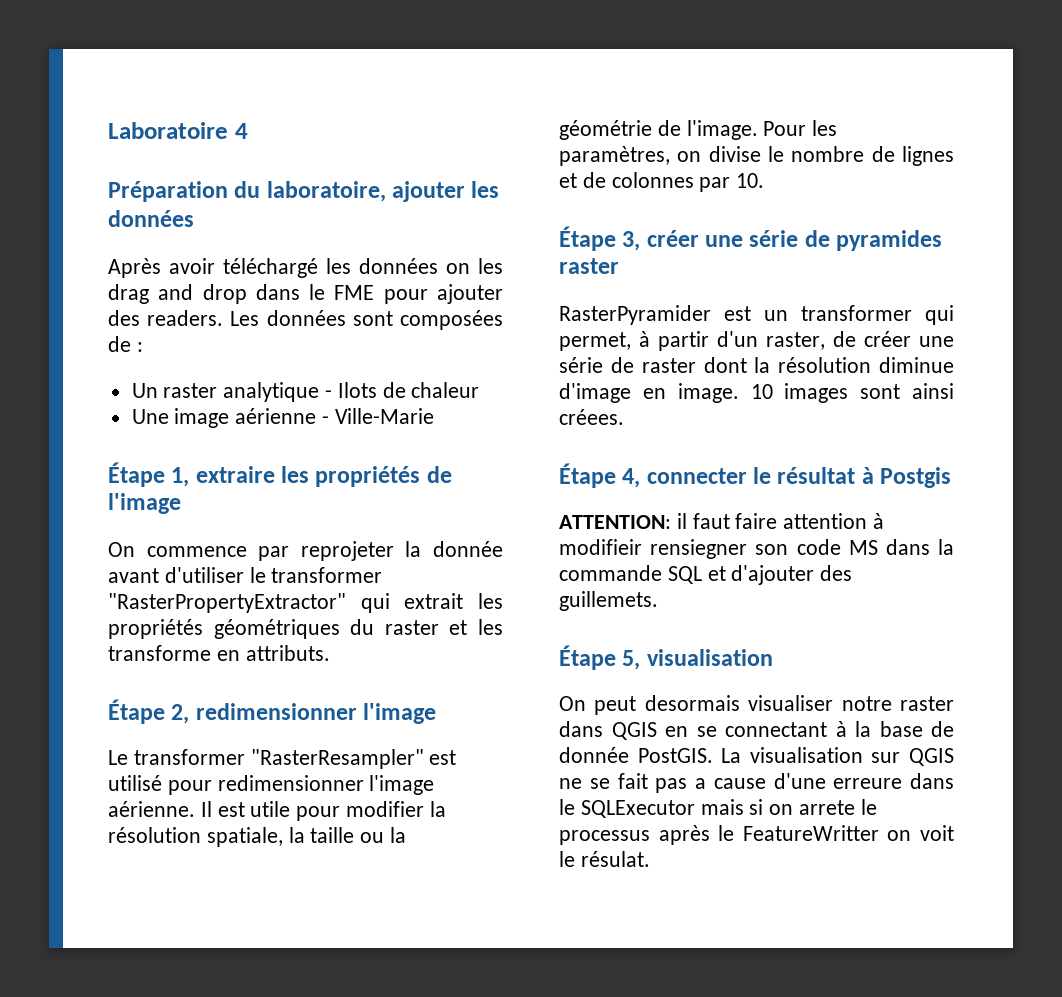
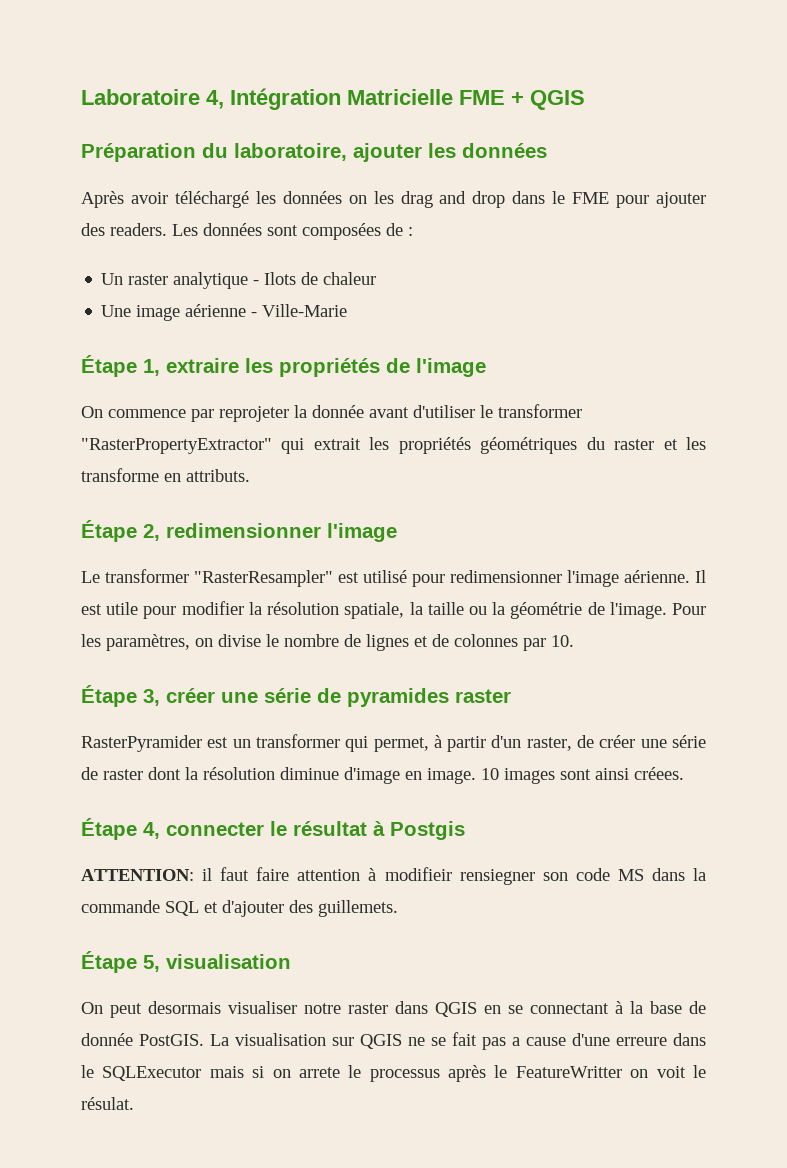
- Laboratoire 4
+ Laboratoire 4, Intégration Matricielle FME + QGIS

